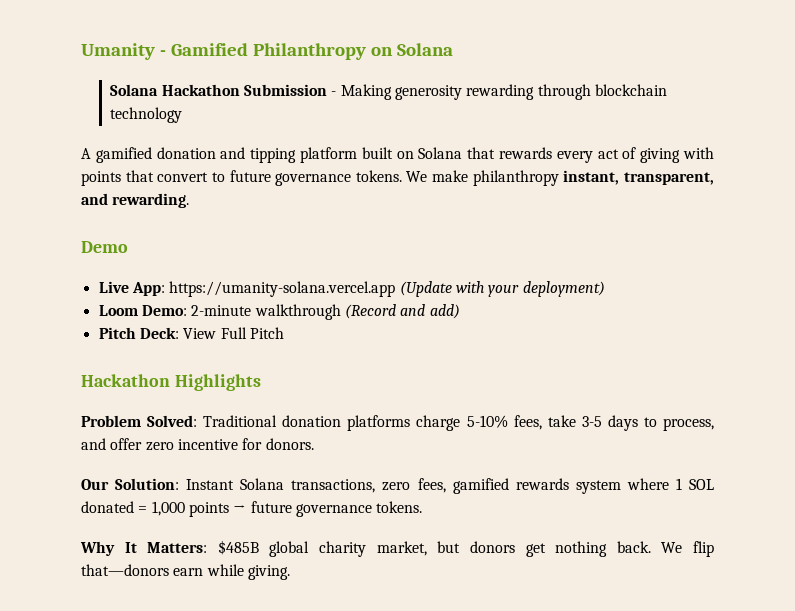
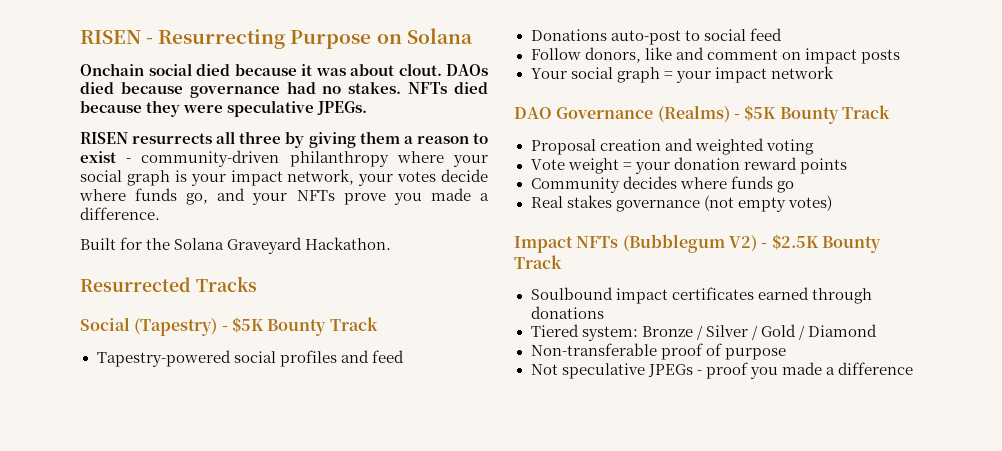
- Umanity - Gamified Philanthropy on Solana
- Solana Hackathon Submission - Making generosity rewarding through blockchain technology
- A gamified donation and tipping platform built on Solana that rewards every act of giving with points that convert to future governance tokens. We make philanthropy instant, transparent, and rewarding.
- Demo
- Live App: https://umanity-solana.vercel.app (Update with your deployment)
- Loom Demo: 2-minute walkthrough (Record and add)
- Pitch Deck: View Full Pitch
- Hackathon Highlights
- Problem Solved: Traditional donation platforms charge 5-10% fees, take 3-5 days to process, and offer zero incentive for donors.
- Our Solution: Instant Solana transactions, zero fees, gamified rewards system where 1 SOL donated = 1,000 points → future governance tokens.
- Why It Matters: $485B global charity market, but donors get nothing back. We flip that—donors earn while giving.
+ RISEN - Resurrecting Purpose on Solana
+ Onchain social died because it was about clout. DAOs died because governance had no stakes. NFTs died because they were speculative JPEGs.
+ RISEN resurrects all three by giving them a reason to exist - community-driven philanthropy where your social graph is your impact network, your votes decide where funds go, and your NFTs prove you made a difference.
+ Built for the Solana Graveyard Hackathon.
+ Resurrected Tracks
+ Social (Tapestry) - $5K Bounty Track
+ Tapestry-powered social profiles and feed
+ Donations auto-post to social feed
+ Follow donors, like and comment on impact posts
+ Your social graph = your impact network
+ DAO Governance (Realms) - $5K Bounty Track
+ Proposal creation and weighted voting
+ Vote weight = your donation reward points
+ Community decides where funds go
+ Real stakes governance (not empty votes)
+ Impact NFTs (Bubblegum V2) - $2.5K Bounty Track
+ Soulbound impact certificates earned through donations
+ Tiered system: Bronze / Silver / Gold / Diamond
+ Non-transferable proof of purpose
+ Not speculative JPEGs - proof you made a difference

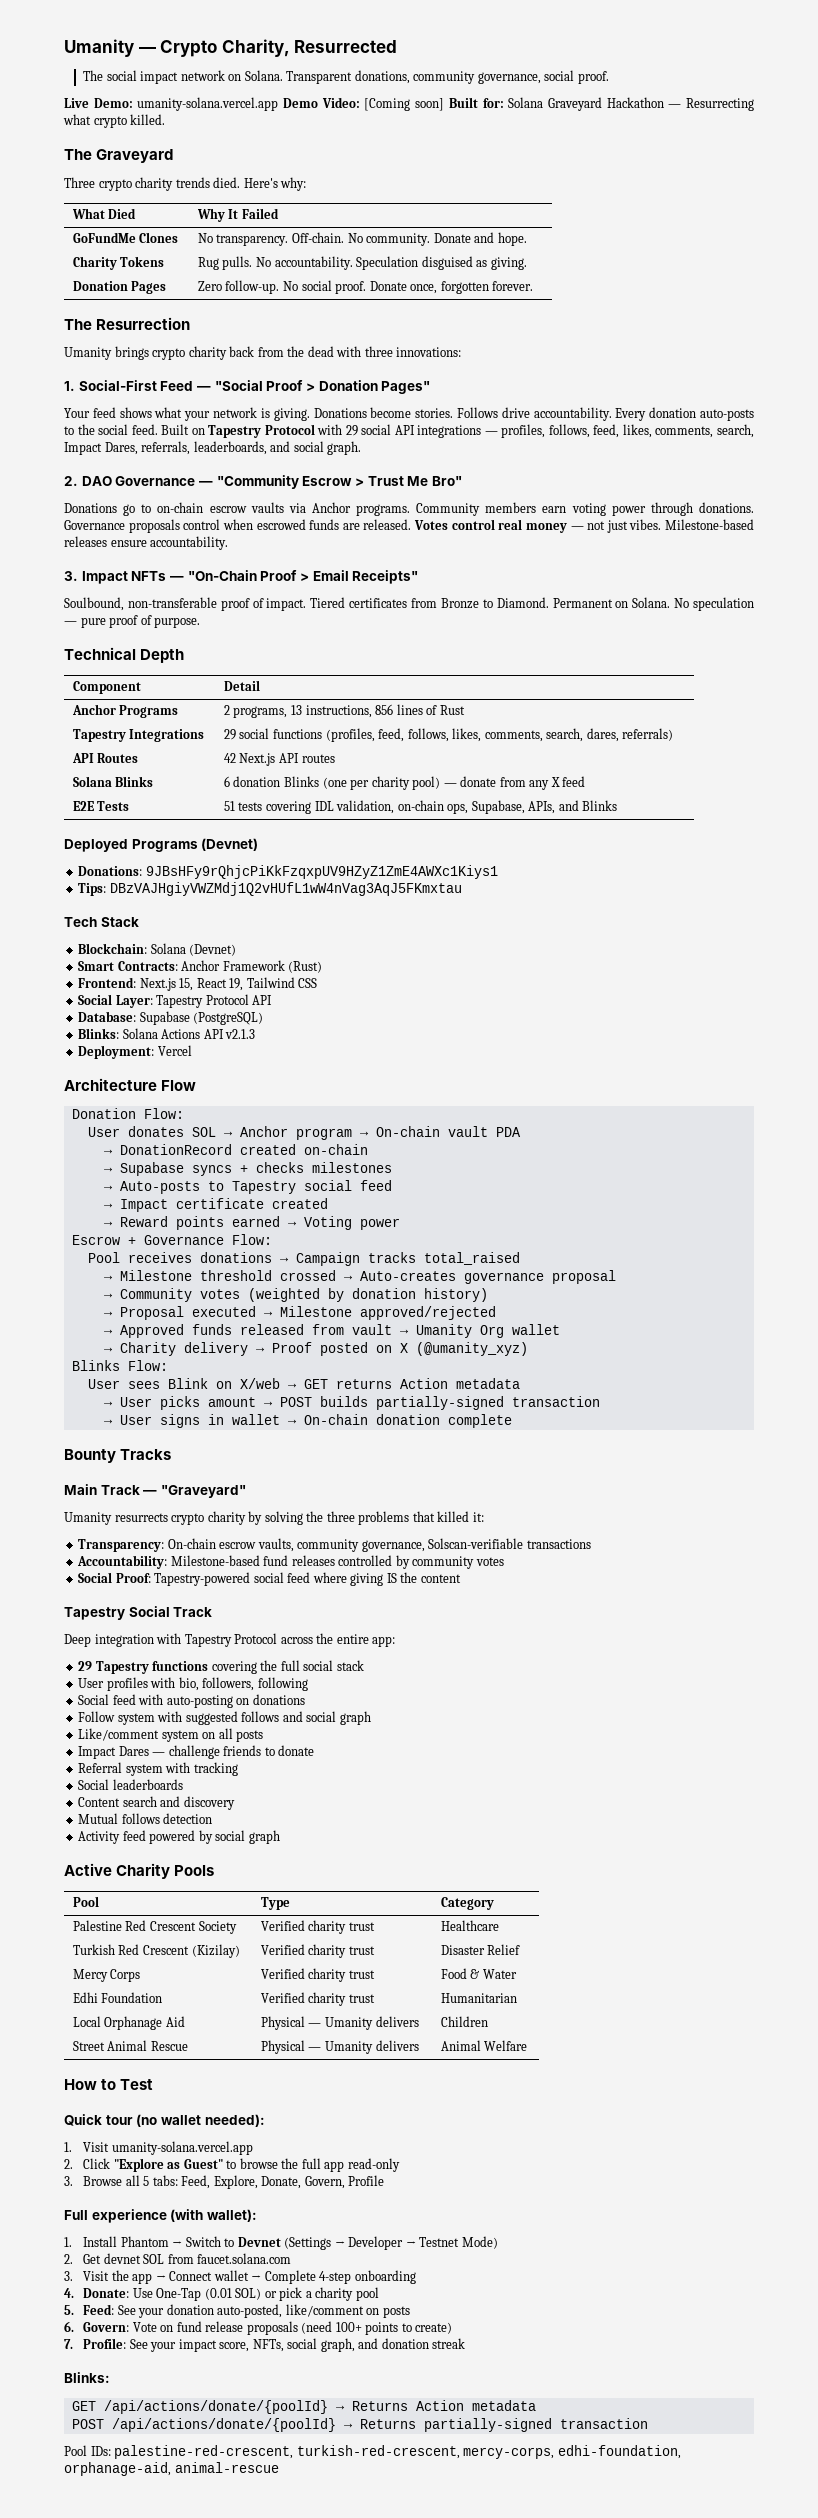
- RISEN - Resurrecting Purpose on Solana
- Onchain social died because it was about clout. DAOs died because governance had no stakes. NFTs died because they were speculative JPEGs.
- RISEN resurrects all three by giving them a reason to exist - community-driven philanthropy where your social graph is your impact network, your votes decide where funds go, and your NFTs prove you made a difference.
- Built for the Solana Graveyard Hackathon.
- Resurrected Tracks
- Social (Tapestry) - $5K Bounty Track
- Tapestry-powered social profiles and feed
- Donations auto-post to social feed
- Follow donors, like and comment on impact posts
- Your social graph = your impact network
- DAO Governance (Realms) - $5K Bounty Track
- Proposal creation and weighted voting
- Vote weight = your donation reward points
- Community decides where funds go
- Real stakes governance (not empty votes)
- Impact NFTs (Bubblegum V2) - $2.5K Bounty Track
- Soulbound impact certificates earned through donations
- Tiered system: Bronze / Silver / Gold / Diamond
- Non-transferable proof of purpose
- Not speculative JPEGs - proof you made a difference
+ Umanity — Crypto Charity, Resurrected
+ The social impact network on Solana. Transparent donations, community governance, social proof.
+ Live Demo: umanity-solana.vercel.app Demo Video: [Coming soon] Built for: Solana Graveyard Hackathon — Resurrecting what crypto killed.
+ The Graveyard
+ Three crypto charity trends died. Here's why:
+ What Died | Why It Failed
+ GoFundMe Clones | No transparency. Off-chain. No community. Donate and hope.
+ Charity Tokens | Rug pulls. No accountability. Speculation disguised as giving.
+ Donation Pages | Zero follow-up. No social proof. Donate once, forgotten forever.
+ The Resurrection
+ Umanity brings crypto charity back from the dead with three innovations:
+ 1. Social-First Feed — "Social Proof > Donation Pages"
+ Your feed shows what your network is giving. Donations become stories. Follows drive accountability. Every donation auto-posts to the social feed. Built on Tapestry Protocol with 29 social API integrations — profiles, follows, feed, likes, comments, search, Impact Dares, referrals, leaderboards, and social graph.
+ 2. DAO Governance — "Community Escrow > Trust Me Bro"
+ Donations go to on-chain escrow vaults via Anchor programs. Community members earn voting power through donations. Governance proposals control when escrowed funds are released. Votes control real money — not just vibes. Milestone-based releases ensure accountability.
+ 3. Impact NFTs — "On-Chain Proof > Email Receipts"
+ Soulbound, non-transferable proof of impact. Tiered certificates from Bronze to Diamond. Permanent on Solana. No speculation — pure proof of purpose.
+ Technical Depth
+ Component | Detail
+ Anchor Programs | 2 programs, 13 instructions, 856 lines of Rust
+ Tapestry Integrations | 29 social functions (profiles, feed, follows, likes, comments, search, dares, referrals)
+ API Routes | 42 Next.js API routes
+ Solana Blinks | 6 donation Blinks (one per charity pool) — donate from any X feed
+ E2E Tests | 51 tests covering IDL validation, on-chain ops, Supabase, APIs, and Blinks
+ Deployed Programs (Devnet)
+ Donations: 9JBsHFy9rQhjcPiKkFzqxpUV9HZyZ1ZmE4AWXc1Kiys1
+ Tips: DBzVAJHgiyVWZMdj1Q2vHUfL1wW4nVag3AqJ5FKmxtau
+ Tech Stack
+ Blockchain: Solana (Devnet)
+ Smart Contracts: Anchor Framework (Rust)
+ Frontend: Next.js 15, React 19, Tailwind CSS
+ Social Layer: Tapestry Protocol API
+ Database: Supabase (PostgreSQL)
+ Blinks: Solana Actions API v2.1.3
+ Deployment: Vercel
+ Architecture Flow
+ Donation Flow:
+ User donates SOL → Anchor program → On-chain vault PDA
+ → DonationRecord created on-chain
+ → Supabase syncs + checks milestones
+ → Auto-posts to Tapestry social feed
+ → Impact certificate created
+ → Reward points earned → Voting power
+ Escrow + Governance Flow:
+ Pool receives donations → Campaign tracks total_raised
+ → Milestone threshold crossed → Auto-creates governance proposal
+ → Community votes (weighted by donation history)
+ → Proposal executed → Milestone approved/rejected
+ → Approved funds released from vault → Umanity Org wallet
+ → Charity delivery → Proof posted on X (@umanity_xyz)
+ Blinks Flow:
+ User sees Blink on X/web → GET returns Action metadata
+ → User picks amount → POST builds partially-signed transaction
+ → User signs in wallet → On-chain donation complete
+ Bounty Tracks
+ Main Track — "Graveyard"
+ Umanity resurrects crypto charity by solving the three problems that killed it:
+ Transparency: On-chain escrow vaults, community governance, Solscan-verifiable transactions
+ Accountability: Milestone-based fund releases controlled by community votes
+ Social Proof: Tapestry-powered social feed where giving IS the content
+ Tapestry Social Track
+ Deep integration with Tapestry Protocol across the entire app:
+ 29 Tapestry functions covering the full social stack
+ User profiles with bio, followers, following
+ Social feed with auto-posting on donations
+ Follow system with suggested follows and social graph
+ Like/comment system on all posts
+ Impact Dares — challenge friends to donate
+ Referral system with tracking
+ Social leaderboards
+ Content search and discovery
+ Mutual follows detection
+ Activity feed powered by social graph
+ Active Charity Pools
+ Pool | Type | Category
+ Palestine Red Crescent Society | Verified charity trust | Healthcare
+ Turkish Red Crescent (Kizilay) | Verified charity trust | Disaster Relief
+ Mercy Corps | Verified charity trust | Food & Water
+ Edhi Foundation | Verified charity trust | Humanitarian
+ Local Orphanage Aid | Physical — Umanity delivers | Children
+ Street Animal Rescue | Physical — Umanity delivers | Animal Welfare
+ How to Test
+ Quick tour (no wallet needed):
+ 1. Visit umanity-solana.vercel.app
+ 2. Click "Explore as Guest" to browse the full app read-only
+ 3. Browse all 5 tabs: Feed, Explore, Donate, Govern, Profile
+ Full experience (with wallet):
+ 1. Install Phantom → Switch to Devnet (Settings → Developer → Testnet Mode)
+ 2. Get devnet SOL from faucet.solana.com
+ 3. Visit the app → Connect wallet → Complete 4-step onboarding
+ 4. Donate: Use One-Tap (0.01 SOL) or pick a charity pool
+ 5. Feed: See your donation auto-posted, like/comment on posts
+ 6. Govern: Vote on fund release proposals (need 100+ points to create)
+ 7. Profile: See your impact score, NFTs, social graph, and donation streak
+ Blinks:
+ GET /api/actions/donate/{poolId} → Returns Action metadata
+ POST /api/actions/donate/{poolId} → Returns partially-signed transaction
+ Pool IDs: palestine-red-crescent, turkish-red-crescent, mercy-corps, edhi-foundation, orphanage-aid, animal-rescue

